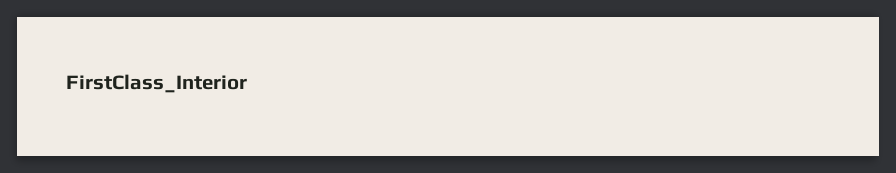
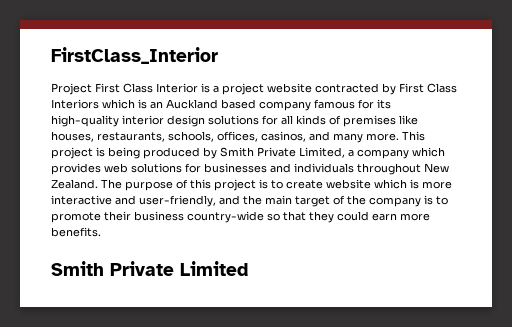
+ Project First Class Interior is a project website contracted by First Class Interiors which is an Auckland based company famous for its high-quality interior design solutions for all kinds of premises like houses, restaurants, schools, offices, casinos, and many more. This project is being produced by Smith Private Limited, a company which provides web solutions for businesses and individuals throughout New Zealand. The purpose of this project is to create website which is more interactive and user-friendly, and the main target of the company is to promote their business country-wide so that they could earn more benefits.
+ Smith Private Limited

